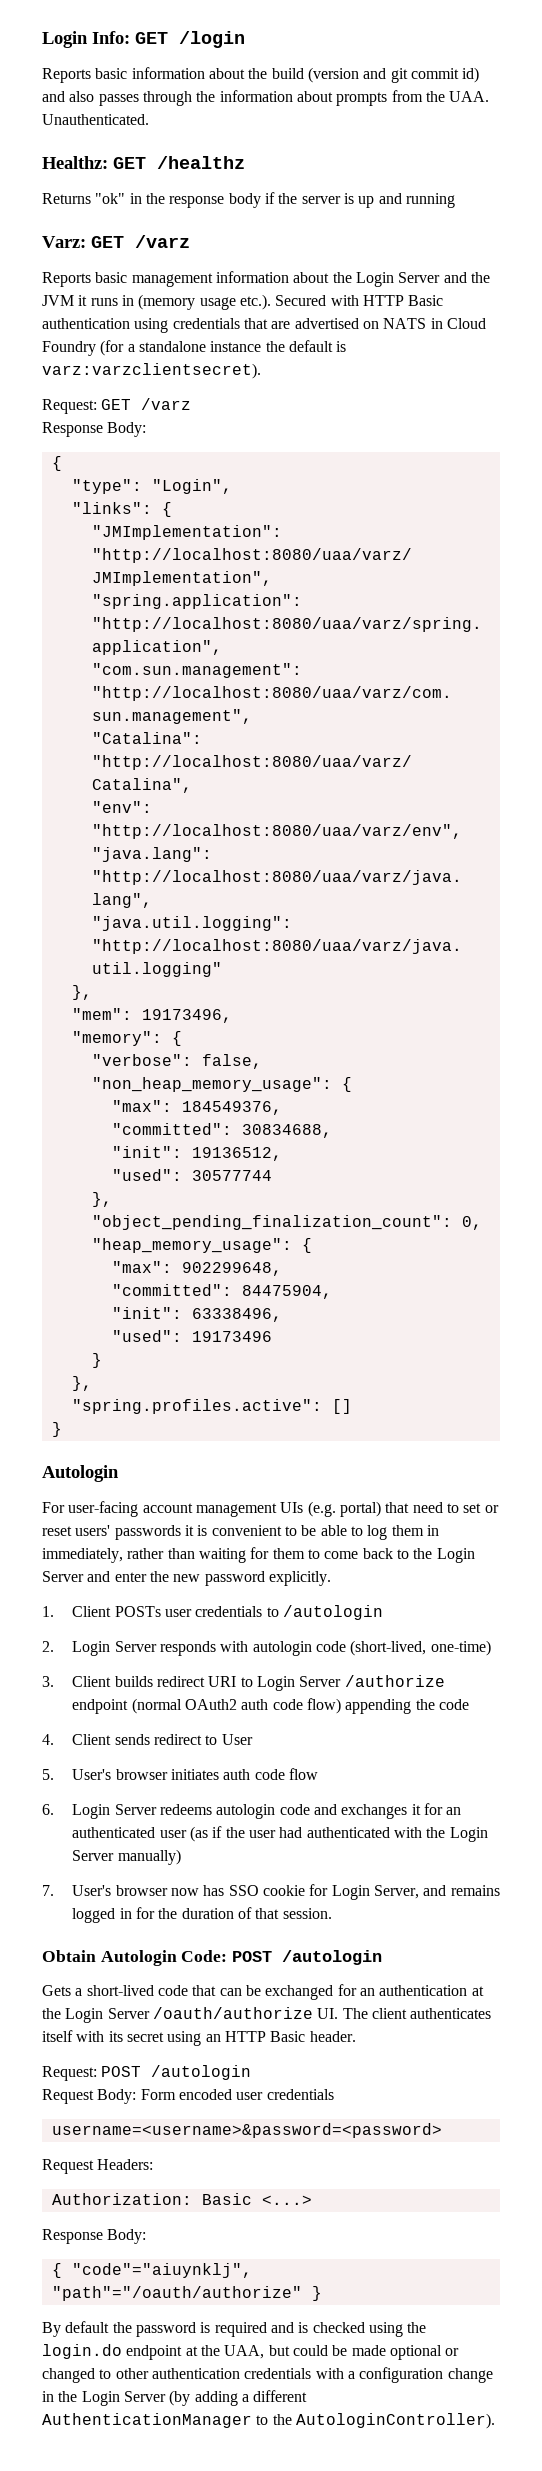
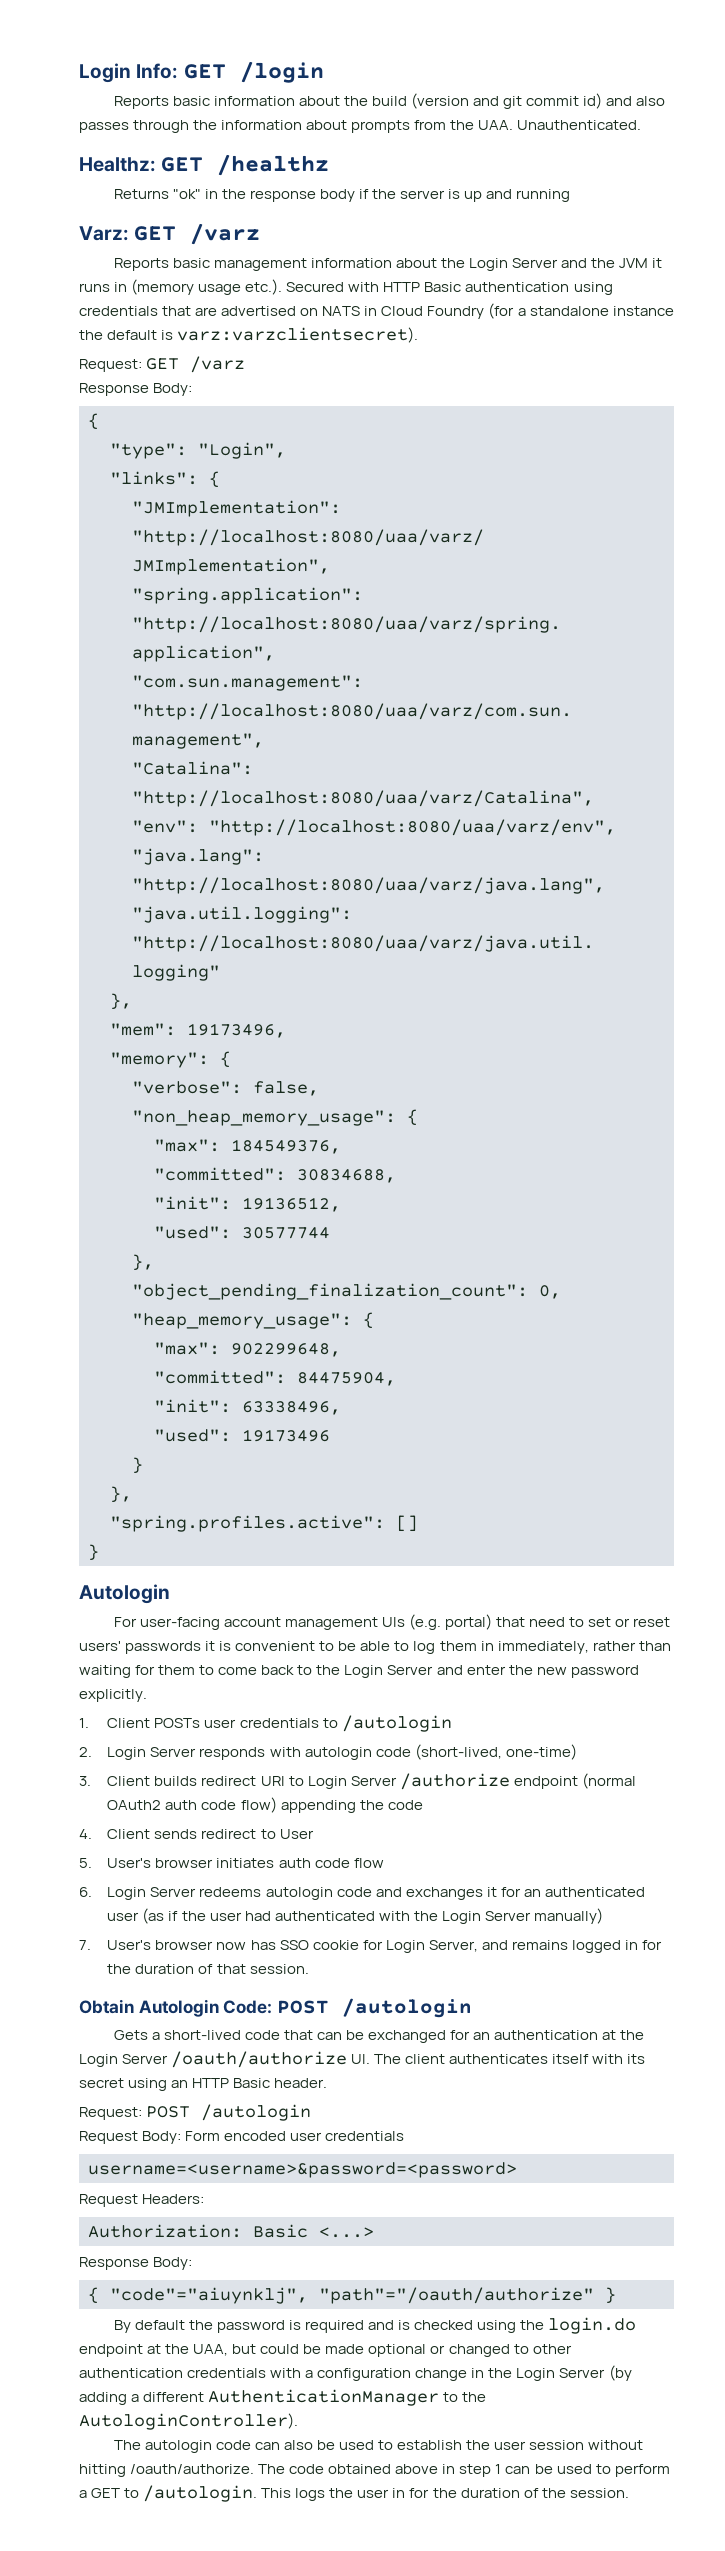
+ The autologin code can also be used to establish the user session without hitting /oauth/authorize. The code obtained above in step 1 can be used to perform a GET to /autologin. This logs the user in for the duration of the session.

